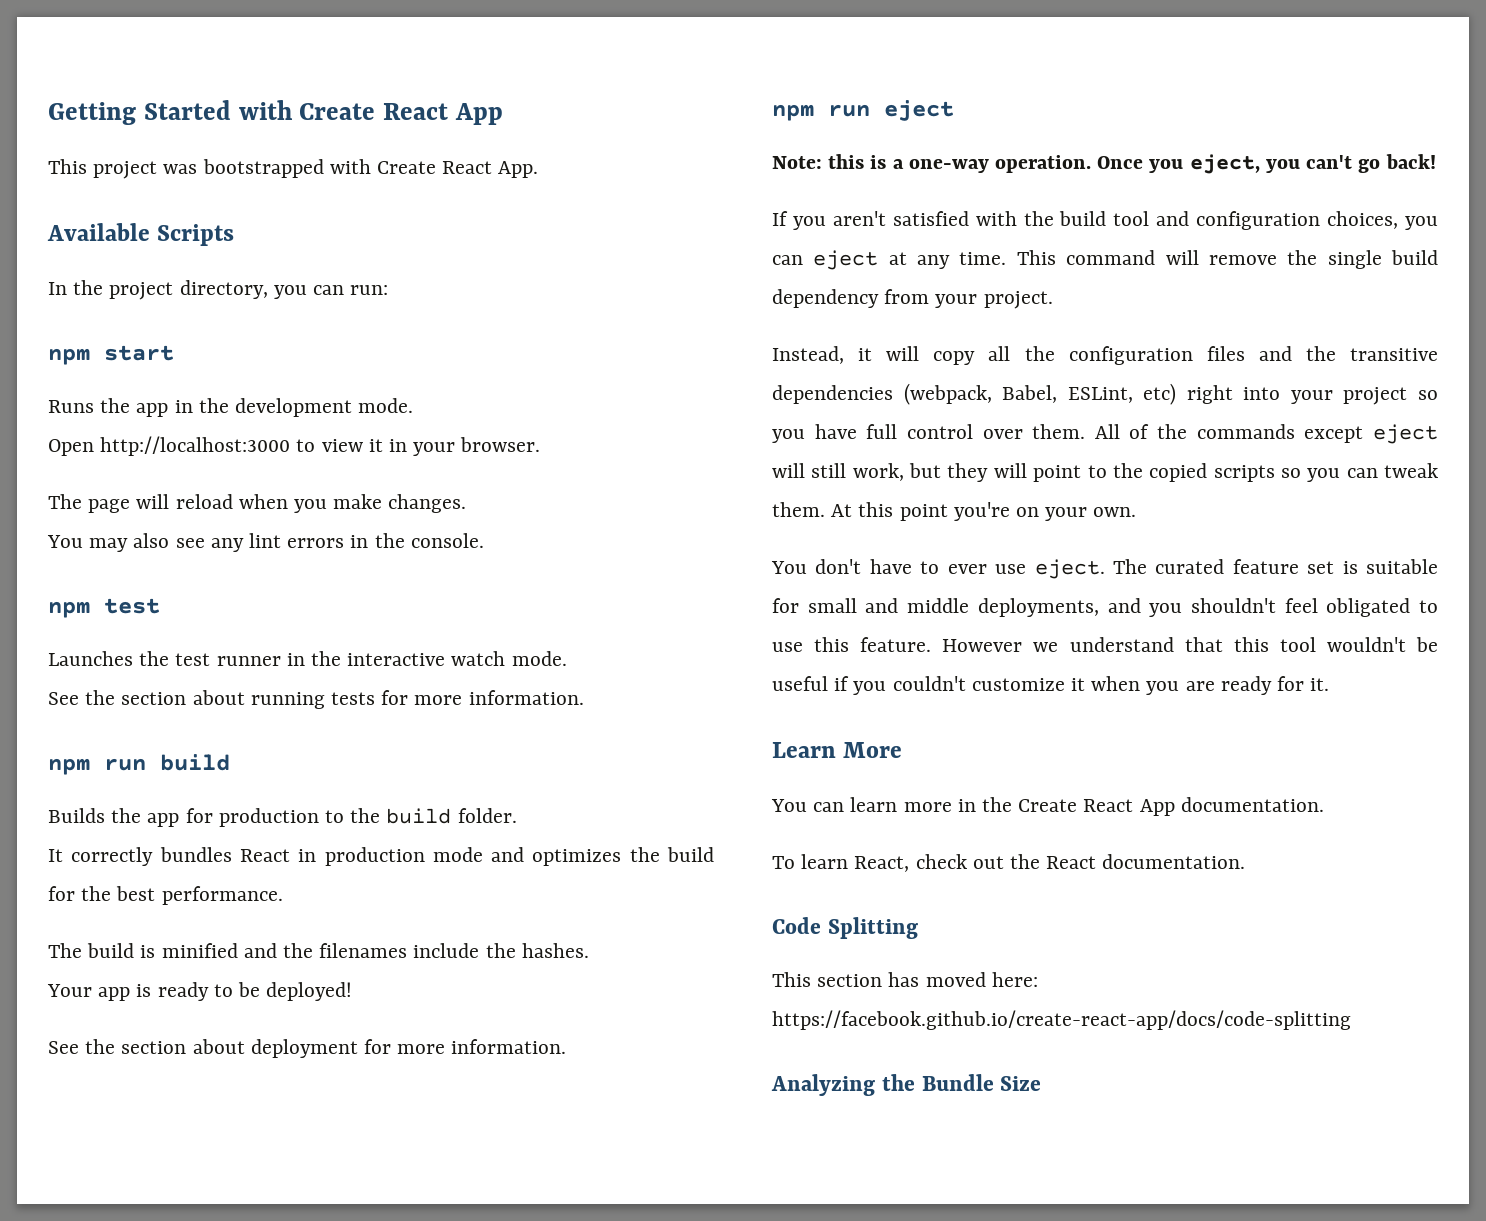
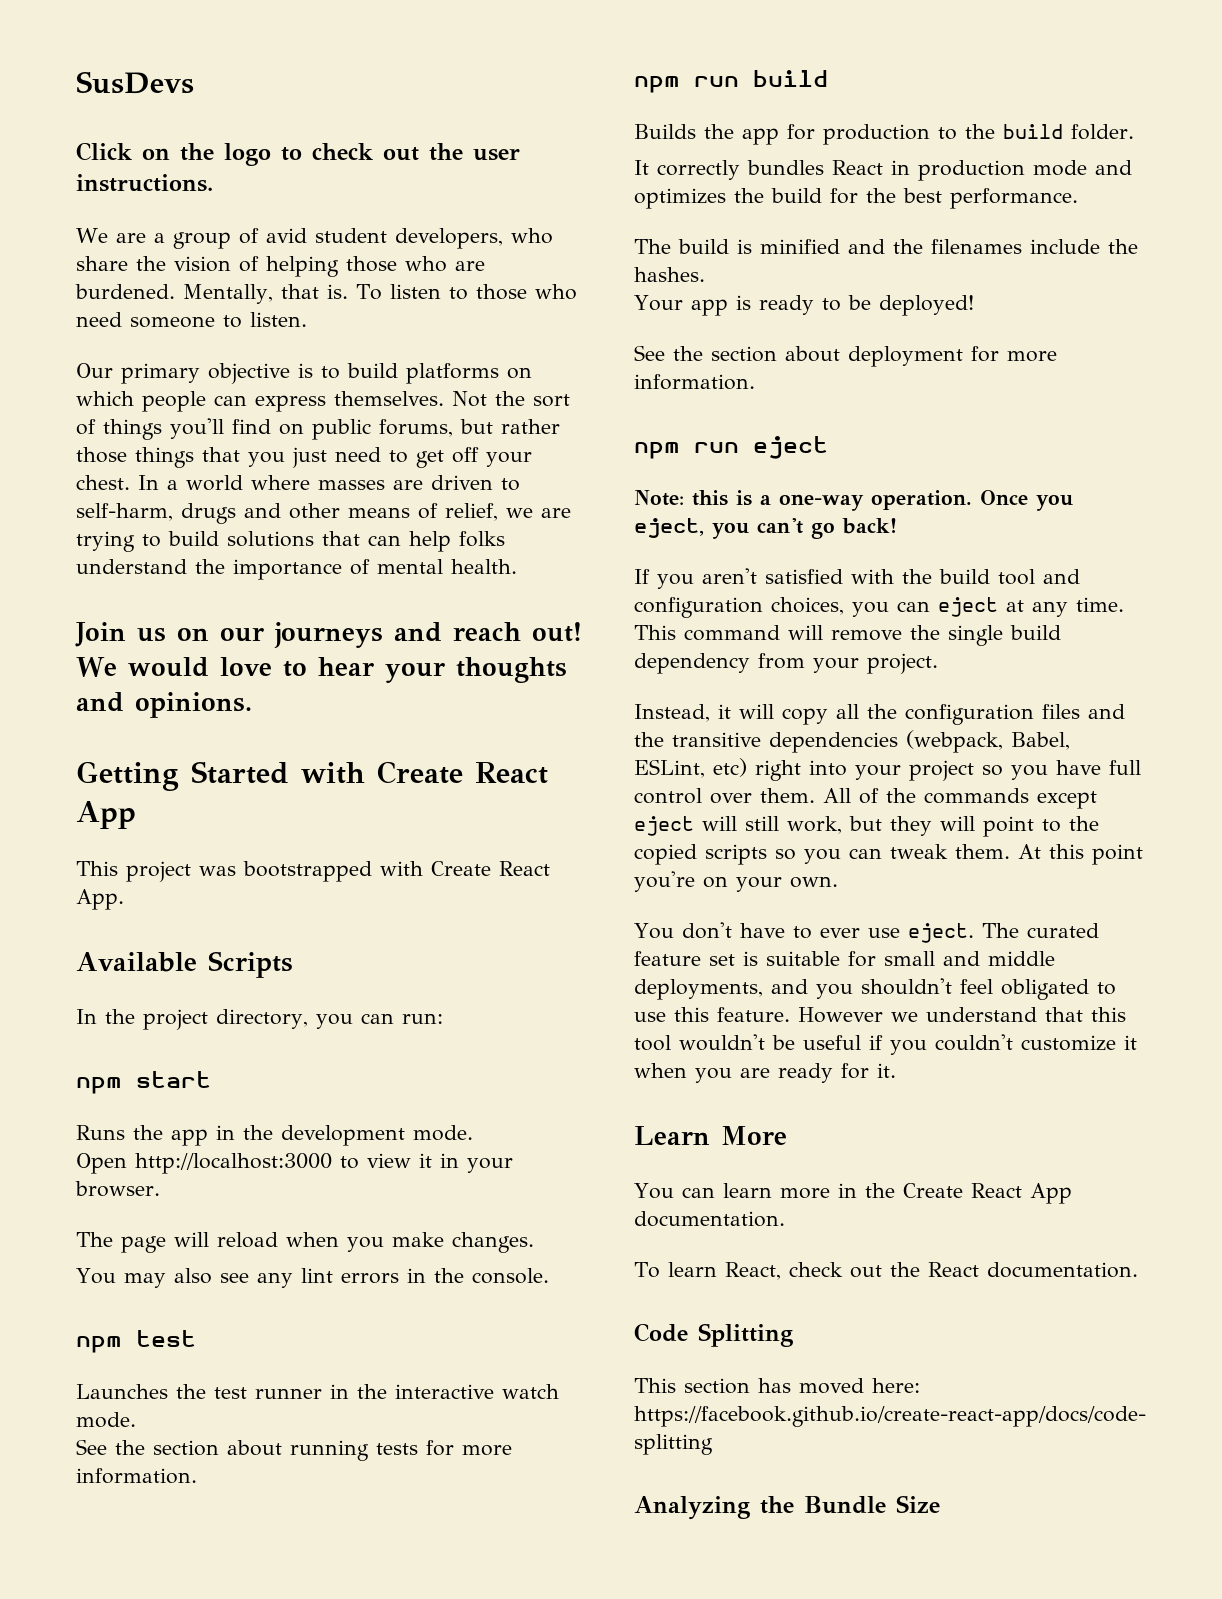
+ SusDevs
+ Click on the logo to check out the user instructions.
+ We are a group of avid student developers, who share the vision of helping those who are burdened. Mentally, that is. To listen to those who need someone to listen.
+ Our primary objective is to build platforms on which people can express themselves. Not the sort of things you'll find on public forums, but rather those things that you just need to get off your chest. In a world where masses are driven to self-harm, drugs and other means of relief, we are trying to build solutions that can help folks understand the importance of mental health.
+ Join us on our journeys and reach out! We would love to hear your thoughts and opinions.

